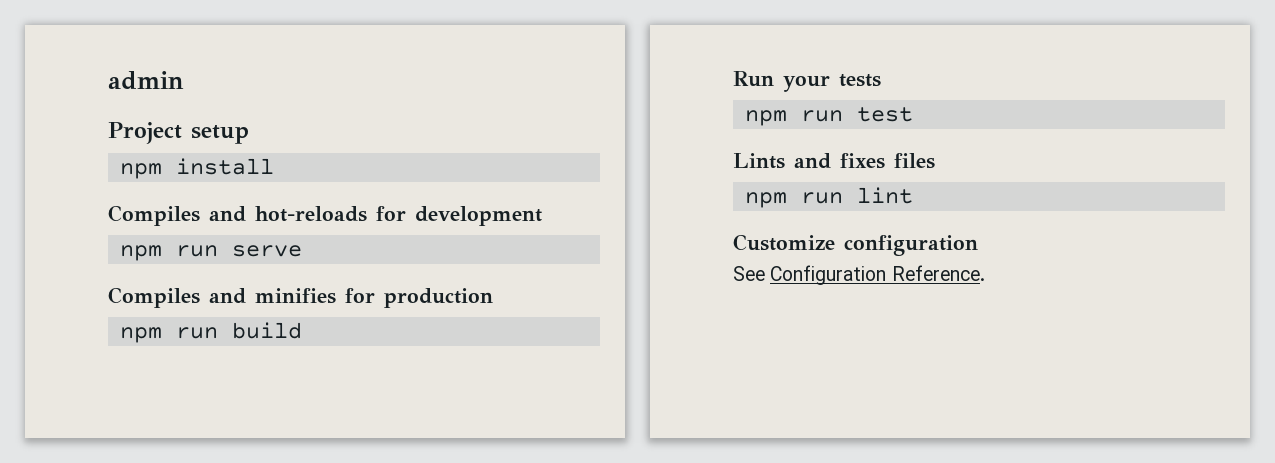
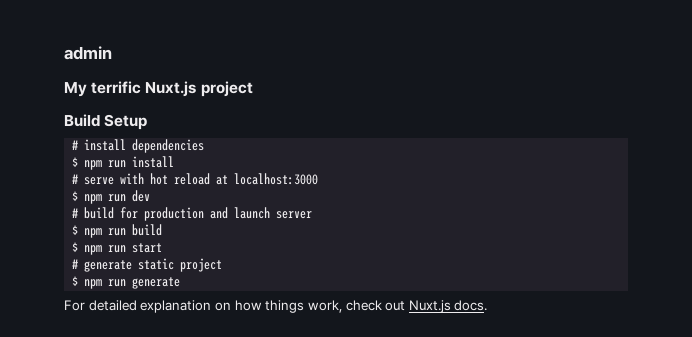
- Project setup
- npm install
- Compiles and hot-reloads for development
- npm run serve
- Compiles and minifies for production
- npm run build
- Run your tests
- npm run test
- Lints and fixes files
- npm run lint
- Customize configuration
- See Configuration Reference.
+ My terrific Nuxt.js project
+ Build Setup
+ # install dependencies
+ $ npm run install
+ # serve with hot reload at localhost:3000
+ $ npm run dev
+ # build for production and launch server
+ $ npm run build
+ $ npm run start
+ # generate static project
+ $ npm run generate
+ For detailed explanation on how things work, check out Nuxt.js docs.

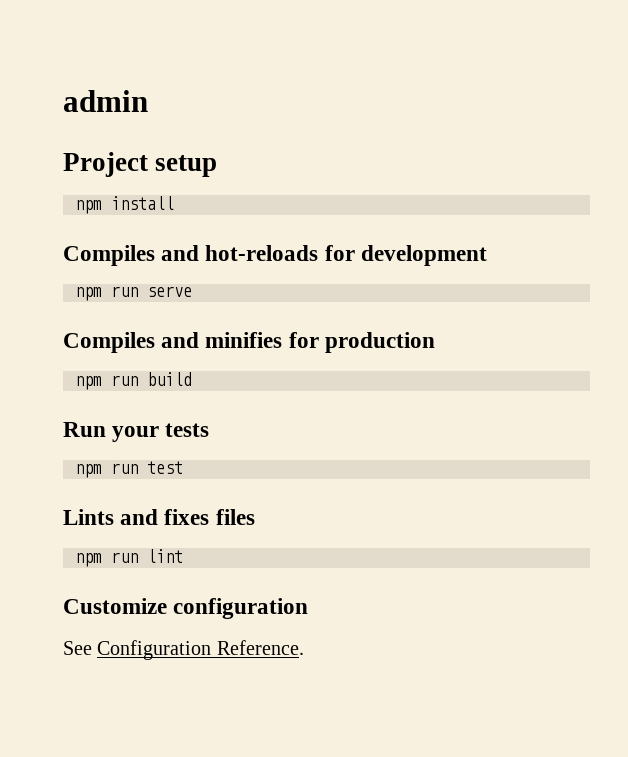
- My terrific Nuxt.js project
- Build Setup
- # install dependencies
- $ npm run install
- # serve with hot reload at localhost:3000
- $ npm run dev
- # build for production and launch server
- $ npm run build
- $ npm run start
- # generate static project
- $ npm run generate
- For detailed explanation on how things work, check out Nuxt.js docs.
+ Project setup
+ npm install
+ Compiles and hot-reloads for development
+ npm run serve
+ Compiles and minifies for production
+ npm run build
+ Run your tests
+ npm run test
+ Lints and fixes files
+ npm run lint
+ Customize configuration
+ See Configuration Reference.

